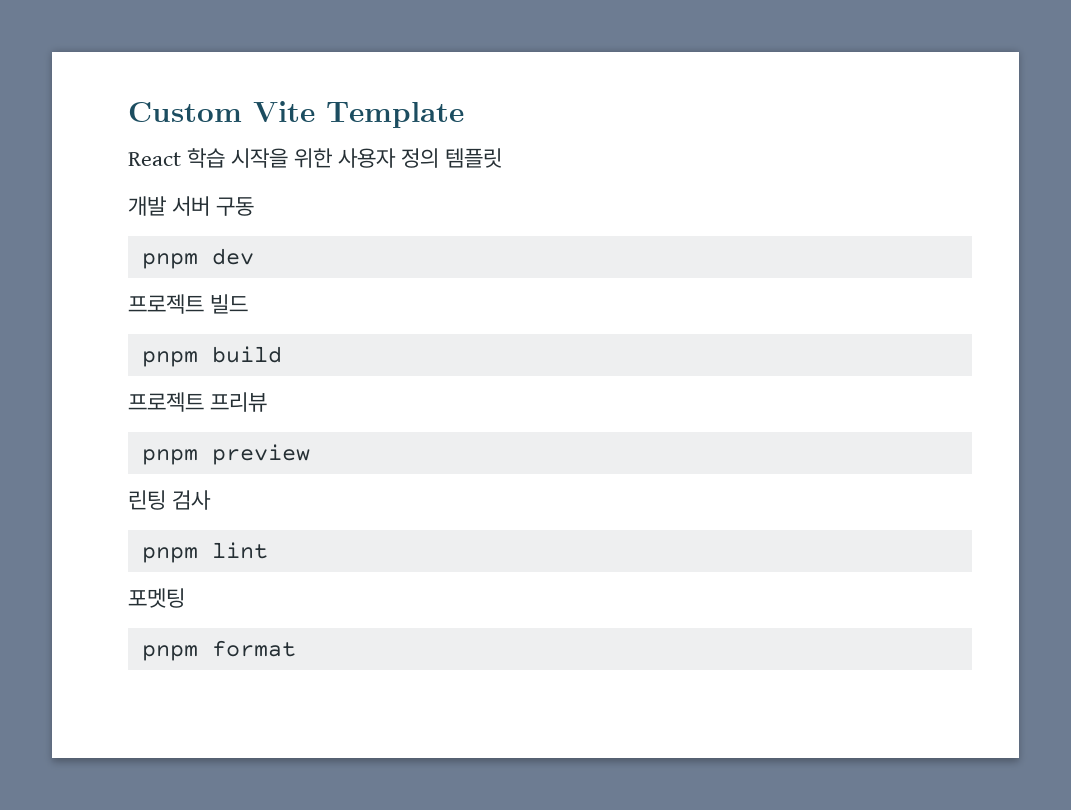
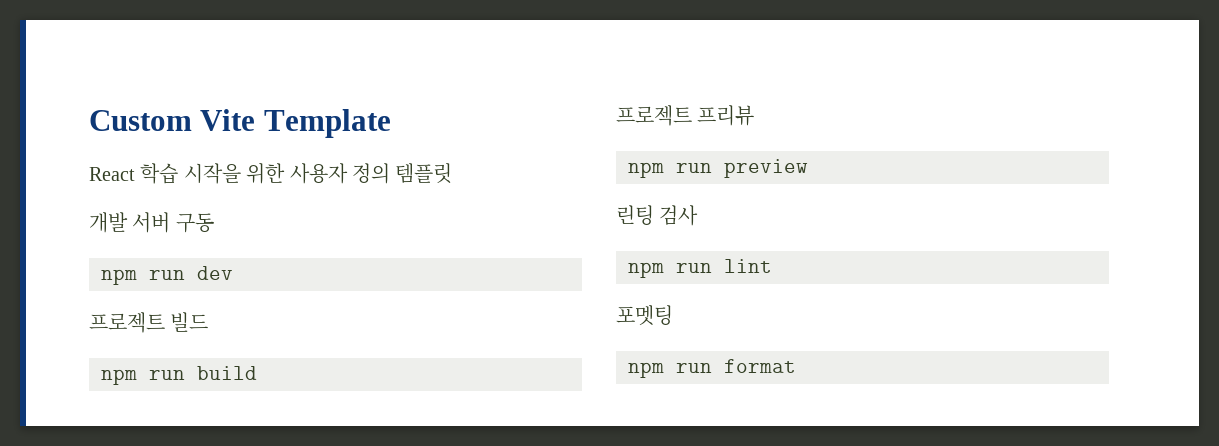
- pnpm dev
+ npm run dev
- pnpm build
+ npm run build
- pnpm preview
+ npm run preview
- pnpm lint
+ npm run lint
- pnpm format
+ npm run format

